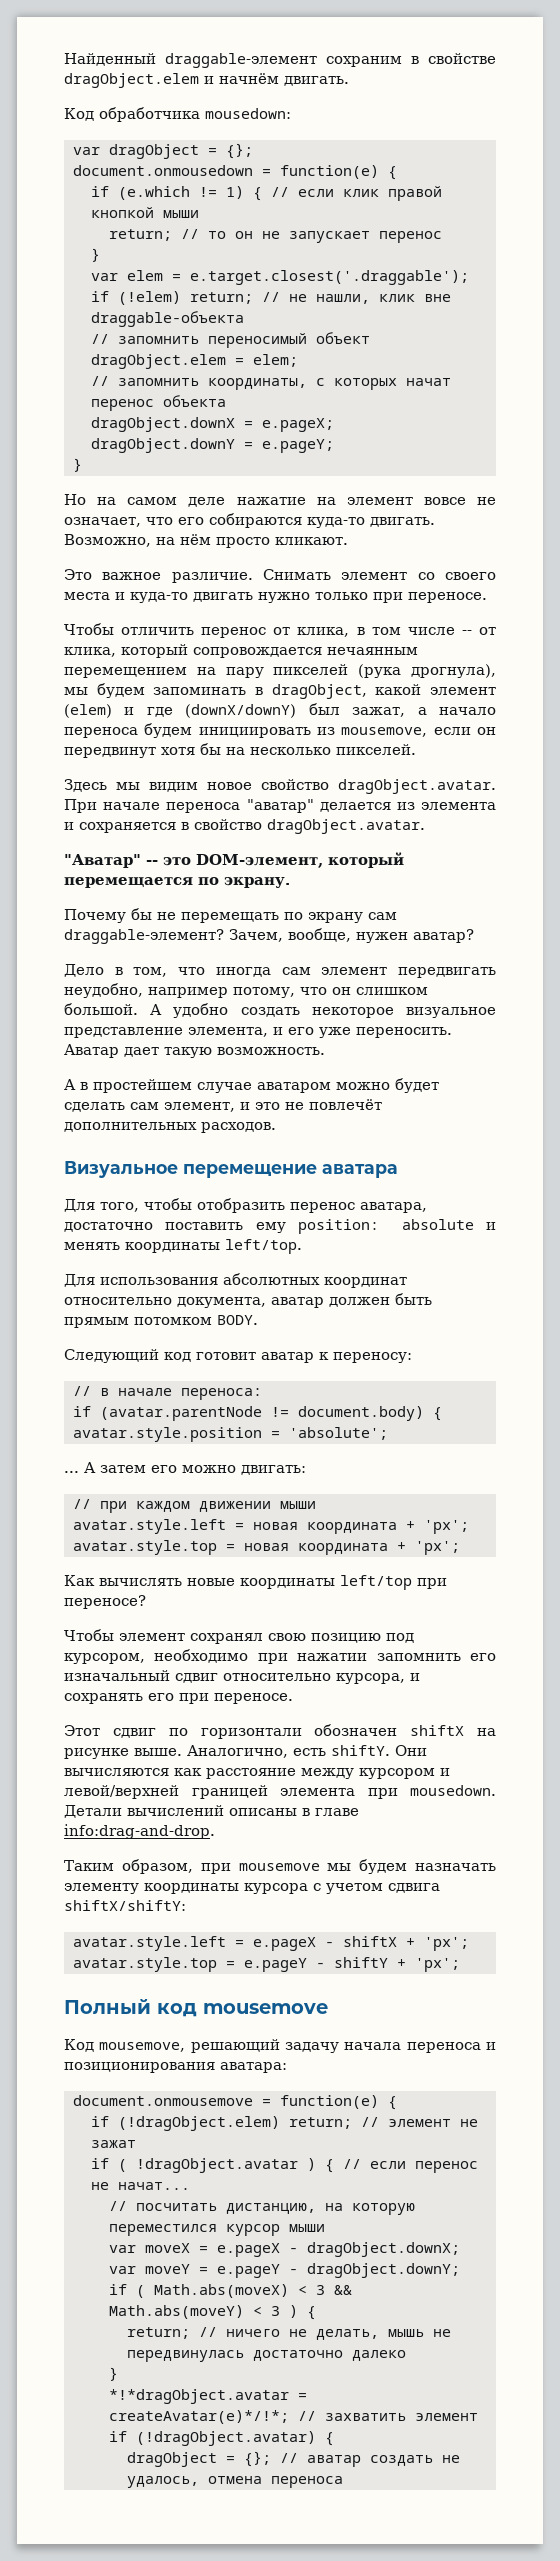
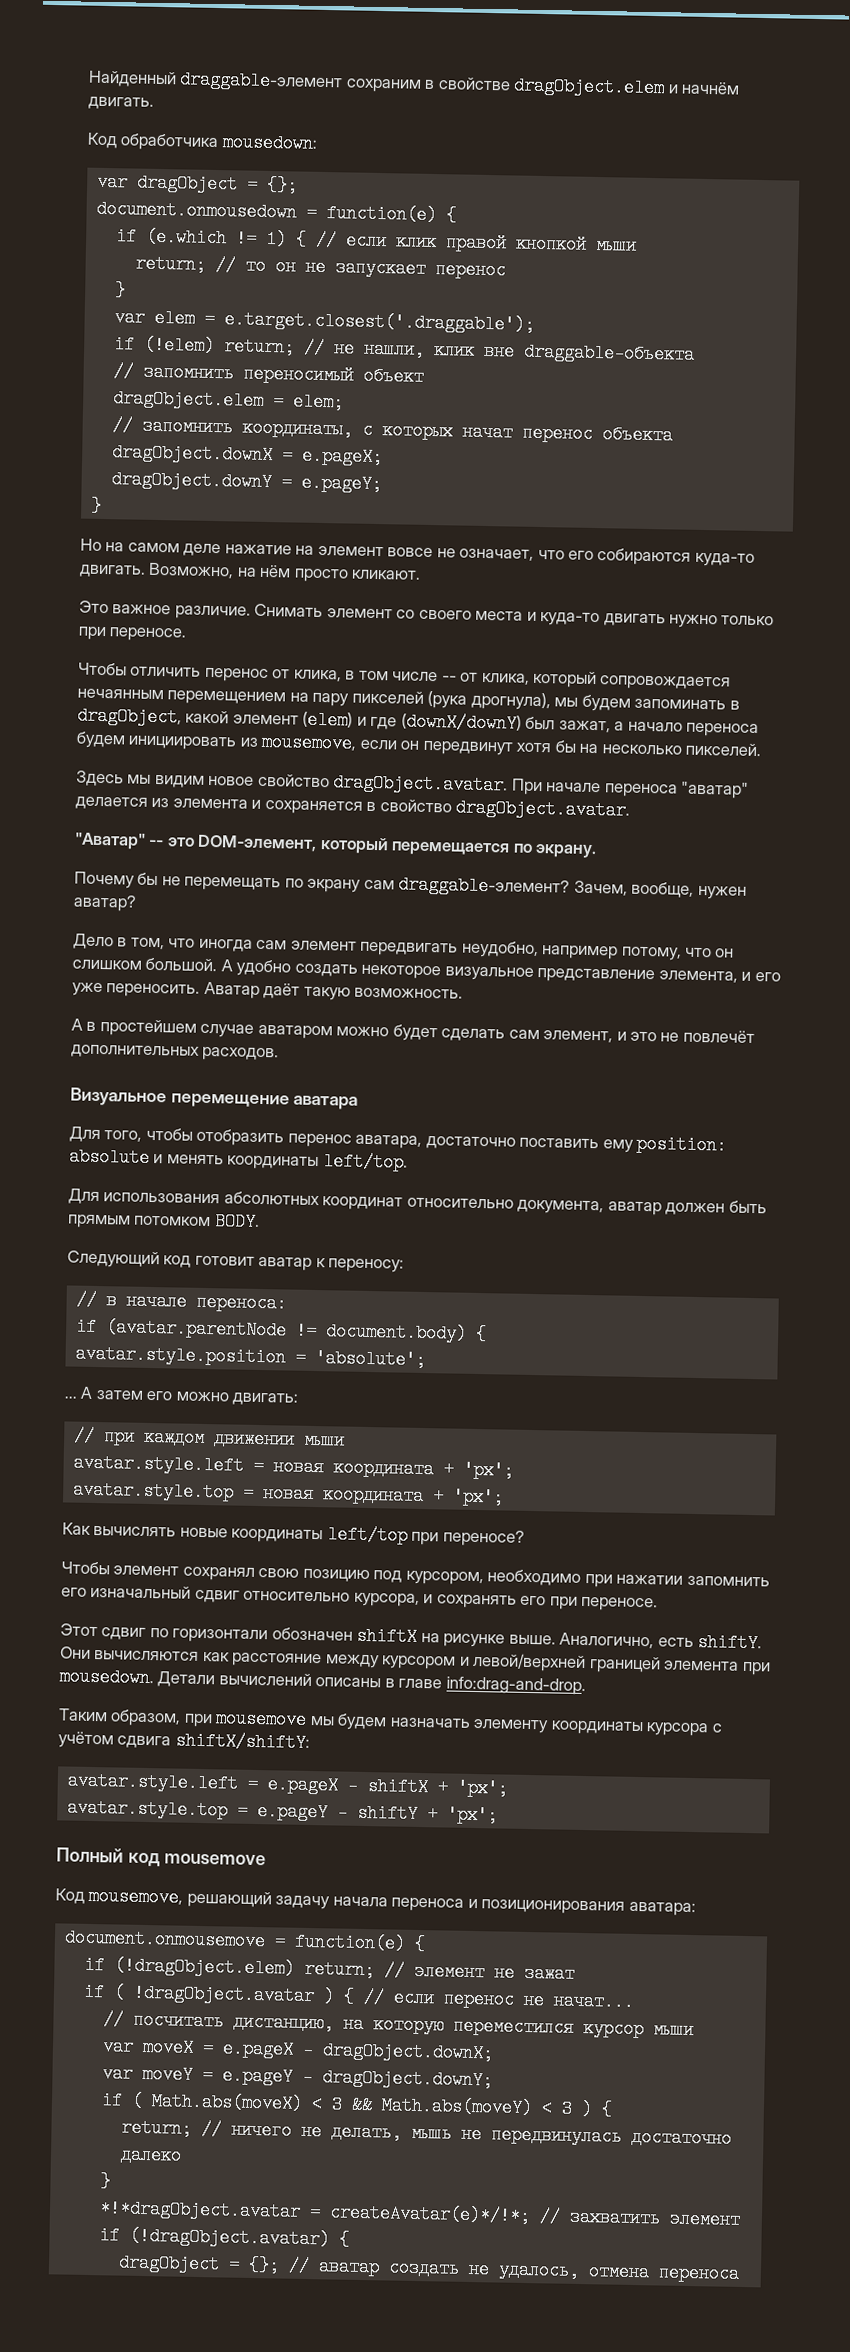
- Аватар дает такую возможность.
+ Аватар даёт такую возможность.
- Таким образом, при mousemove мы будем назначать элементу координаты курсора с учетом сдвига shiftX/shiftY:
+ Таким образом, при mousemove мы будем назначать элементу координаты курсора с учётом сдвига shiftX/shiftY:

